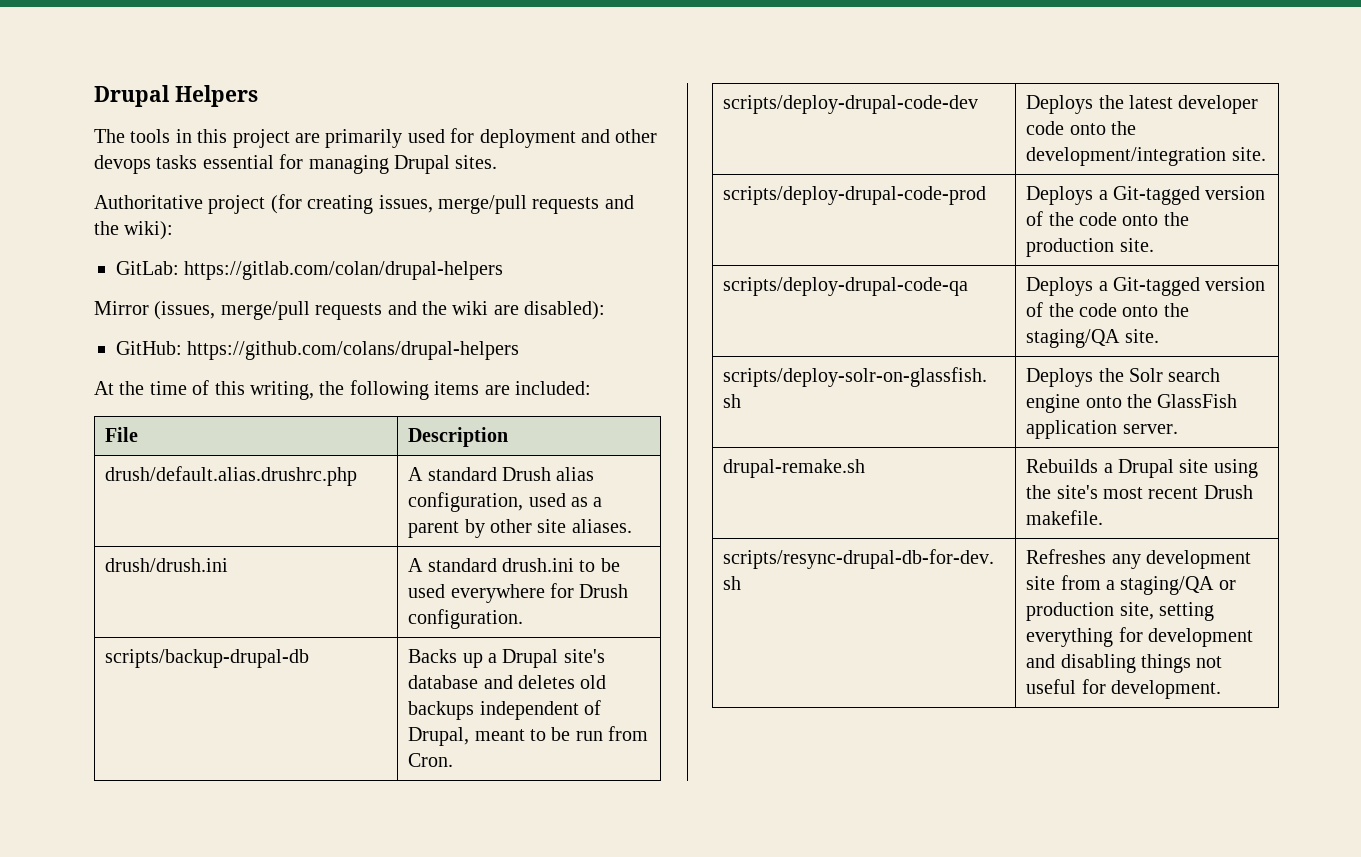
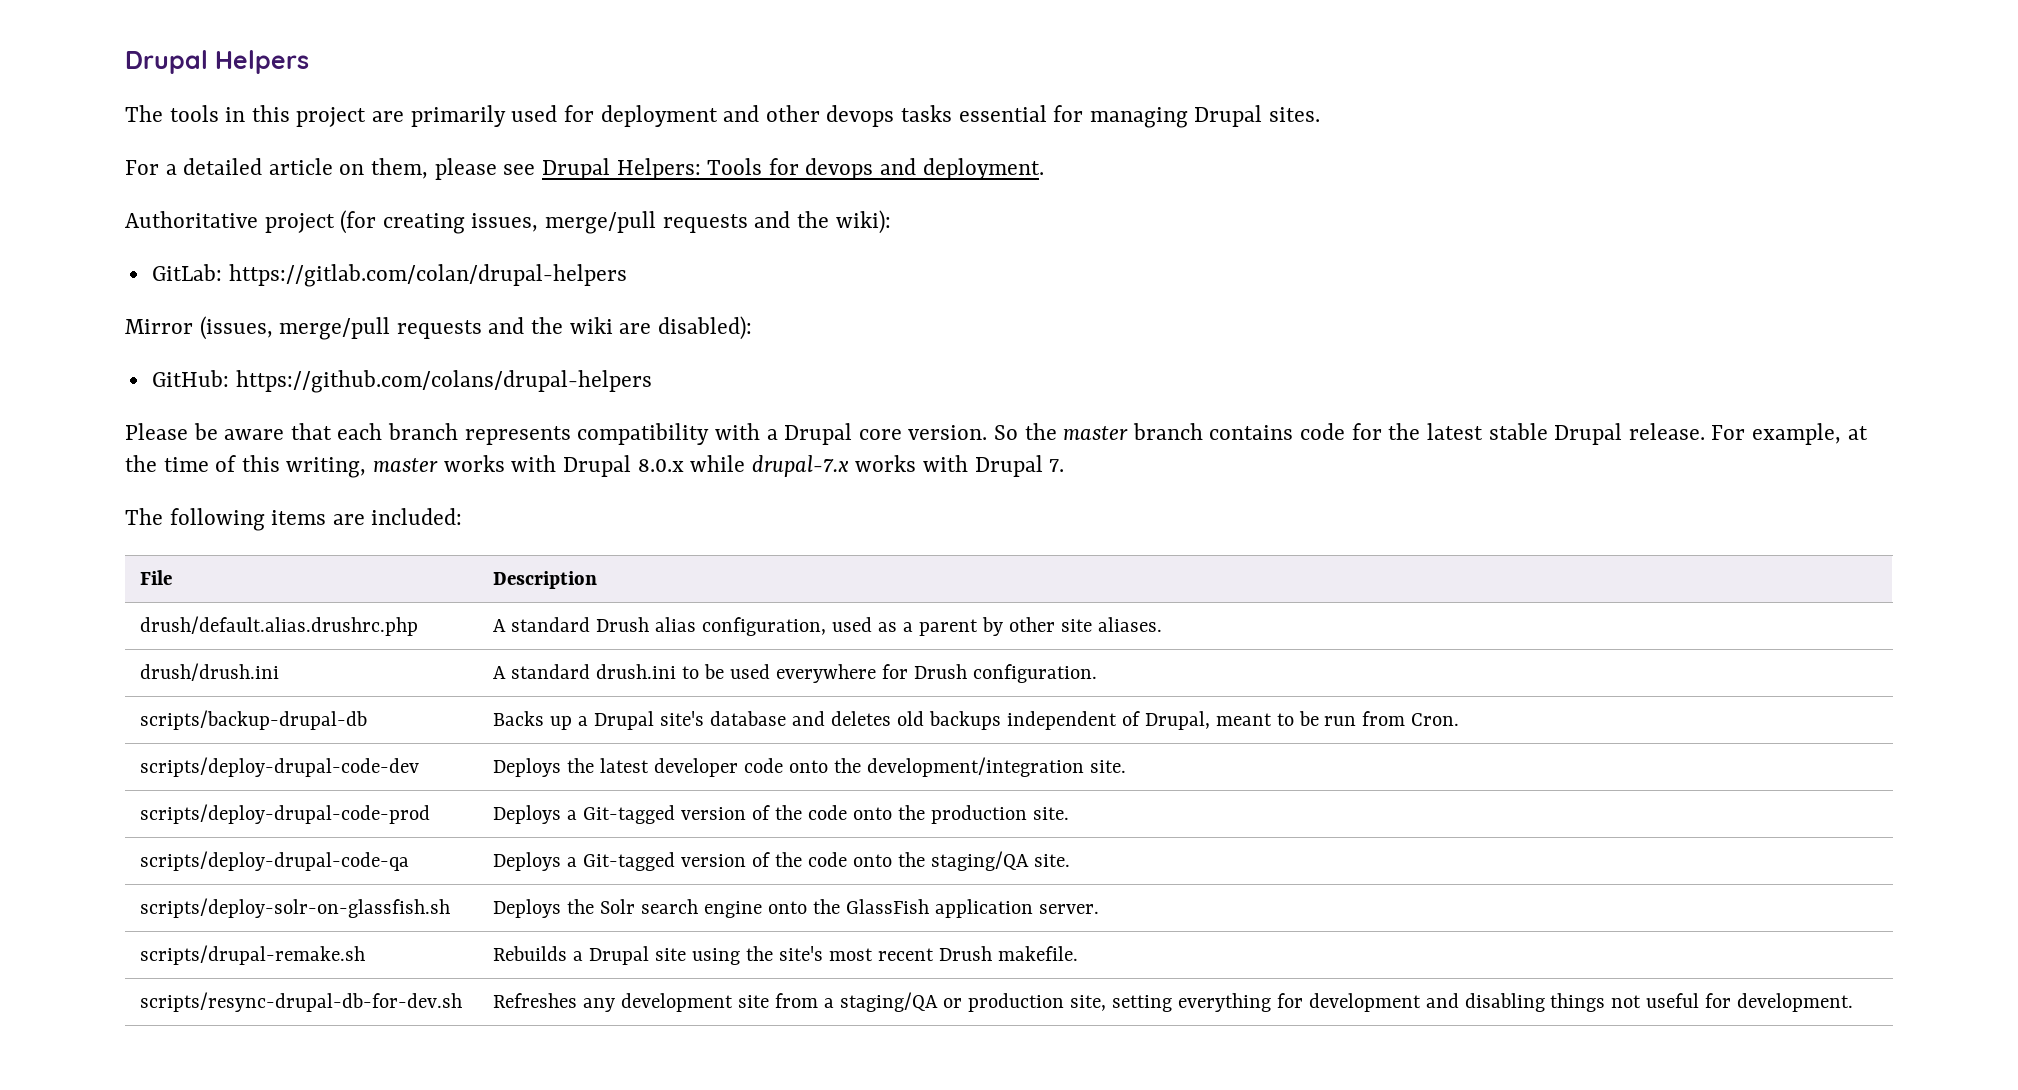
+ For a detailed article on them, please see Drupal Helpers: Tools for devops and deployment.
- At the time of this writing, the following items are included:
+ Please be aware that each branch represents compatibility with a Drupal core version. So the master branch contains code for the latest stable Drupal release. For example, at the time of this writing, master works with Drupal 8.0.x while drupal-7.x works with Drupal 7.
+ The following items are included:
- drupal-remake.sh | Rebuilds a Drupal site using the site's most recent Drush makefile.
+ scripts/drupal-remake.sh | Rebuilds a Drupal site using the site's most recent Drush makefile.

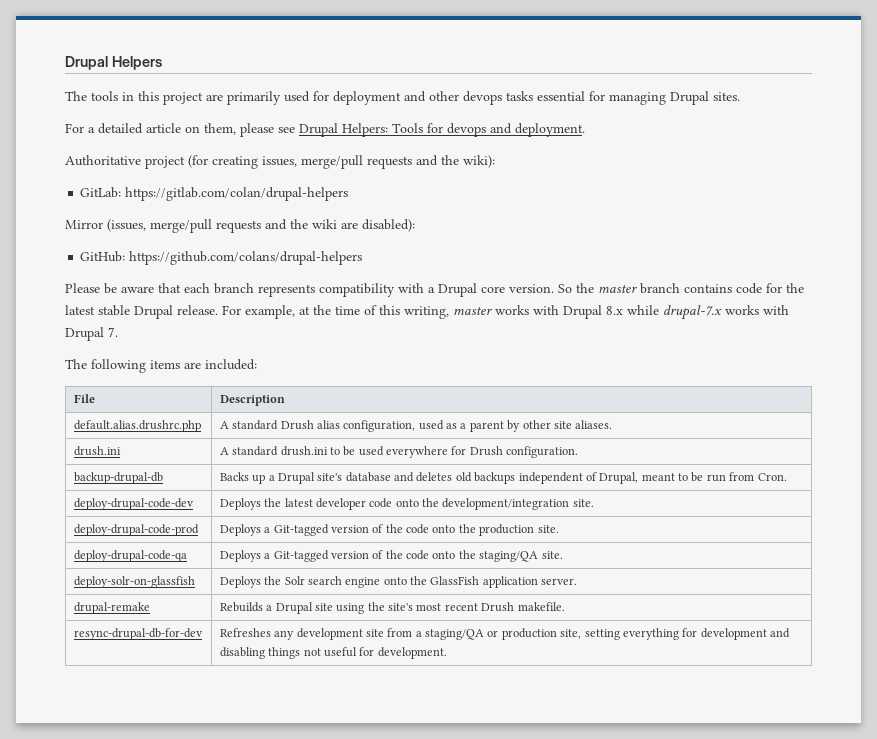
- For example, at the time of this writing, master works with Drupal 8.0.x while drupal-7.x works with Drupal 7.
+ For example, at the time of this writing, master works with Drupal 8.x while drupal-7.x works with Drupal 7.
- drush/default.alias.drushrc.php | A standard Drush alias configuration, used as a parent by other site aliases.
+ default.alias.drushrc.php | A standard Drush alias configuration, used as a parent by other site aliases.
- drush/drush.ini | A standard drush.ini to be used everywhere for Drush configuration.
+ drush.ini | A standard drush.ini to be used everywhere for Drush configuration.
- scripts/backup-drupal-db | Backs up a Drupal site's database and deletes old backups independent of Drupal, meant to be run from Cron.
+ backup-drupal-db | Backs up a Drupal site's database and deletes old backups independent of Drupal, meant to be run from Cron.
- scripts/deploy-drupal-code-dev | Deploys the latest developer code onto the development/integration site.
+ deploy-drupal-code-dev | Deploys the latest developer code onto the development/integration site.
- scripts/deploy-drupal-code-prod | Deploys a Git-tagged version of the code onto the production site.
+ deploy-drupal-code-prod | Deploys a Git-tagged version of the code onto the production site.
- scripts/deploy-drupal-code-qa | Deploys a Git-tagged version of the code onto the staging/QA site.
+ deploy-drupal-code-qa | Deploys a Git-tagged version of the code onto the staging/QA site.
- scripts/deploy-solr-on-glassfish.sh | Deploys the Solr search engine onto the GlassFish application server.
+ deploy-solr-on-glassfish | Deploys the Solr search engine onto the GlassFish application server.
- scripts/drupal-remake.sh | Rebuilds a Drupal site using the site's most recent Drush makefile.
+ drupal-remake | Rebuilds a Drupal site using the site's most recent Drush makefile.
- scripts/resync-drupal-db-for-dev.sh | Refreshes any development site from a staging/QA or production site, setting everything for development and disabling things not useful for development.
+ resync-drupal-db-for-dev | Refreshes any development site from a staging/QA or production site, setting everything for development and disabling things not useful for development.

